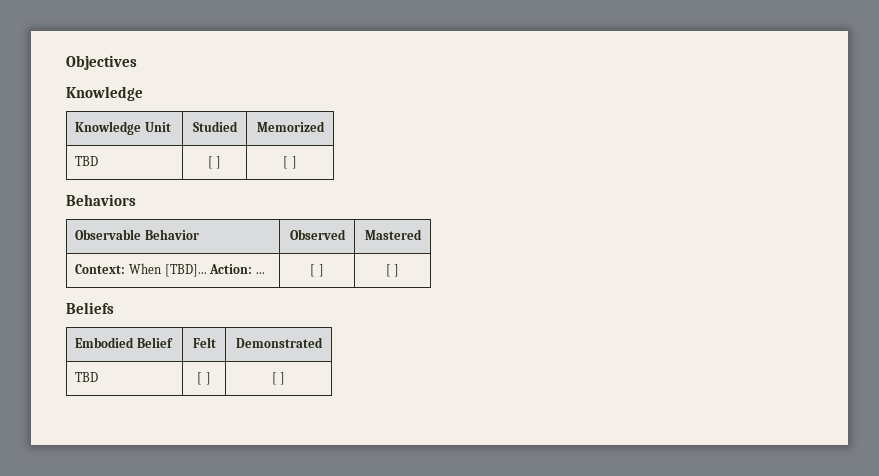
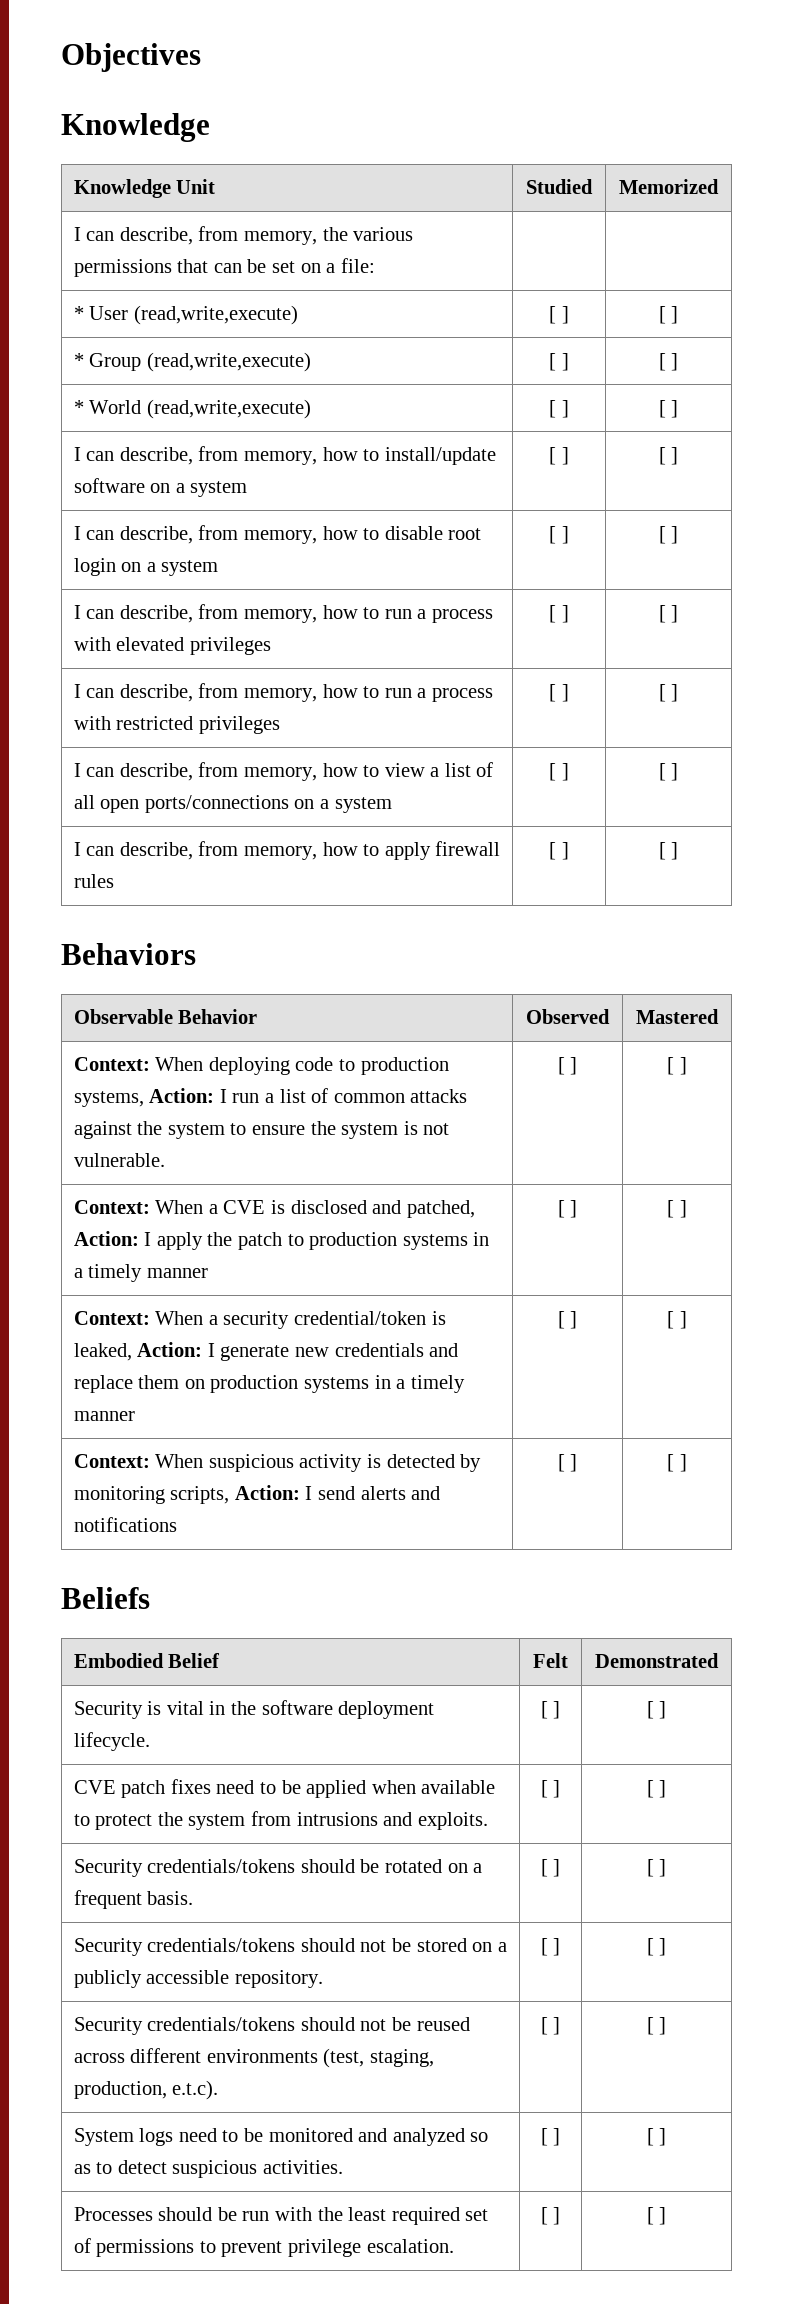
  Knowledge Unit | Studied | Memorized
- TBD | [ ] | [ ]
+ I can describe, from memory, the various permissions that can be set on a file: | |
+ * User (read,write,execute) | [ ] | [ ]
+ * Group (read,write,execute) | [ ] | [ ]
+ * World (read,write,execute) | [ ] | [ ]
+ I can describe, from memory, how to install/update software on a system | [ ] | [ ]
+ I can describe, from memory, how to disable root login on a system | [ ] | [ ]
+ I can describe, from memory, how to run a process with elevated privileges | [ ] | [ ]
+ I can describe, from memory, how to run a process with restricted privileges | [ ] | [ ]
+ I can describe, from memory, how to view a list of all open ports/connections on a system | [ ] | [ ]
+ I can describe, from memory, how to apply firewall rules | [ ] | [ ]
- Context: When [TBD]... Action: ... | [ ] | [ ]
+ Context: When deploying code to production systems, Action: I run a list of common attacks against the system to ensure the system is not vulnerable. | [ ] | [ ]
+ Context: When a CVE is disclosed and patched, Action: I apply the patch to production systems in a timely manner | [ ] | [ ]
+ Context: When a security credential/token is leaked, Action: I generate new credentials and replace them on production systems in a timely manner | [ ] | [ ]
+ Context: When suspicious activity is detected by monitoring scripts, Action: I send alerts and notifications | [ ] | [ ]
  Embodied Belief | Felt | Demonstrated
- TBD | [ ] | [ ]
+ Security is vital in the software deployment lifecycle. | [ ] | [ ]
+ CVE patch fixes need to be applied when available to protect the system from intrusions and exploits. | [ ] | [ ]
+ Security credentials/tokens should be rotated on a frequent basis. | [ ] | [ ]
+ Security credentials/tokens should not be stored on a publicly accessible repository. | [ ] | [ ]
+ Security credentials/tokens should not be reused across different environments (test, staging, production, e.t.c). | [ ] | [ ]
+ System logs need to be monitored and analyzed so as to detect suspicious activities. | [ ] | [ ]
+ Processes should be run with the least required set of permissions to prevent privilege escalation. | [ ] | [ ]

